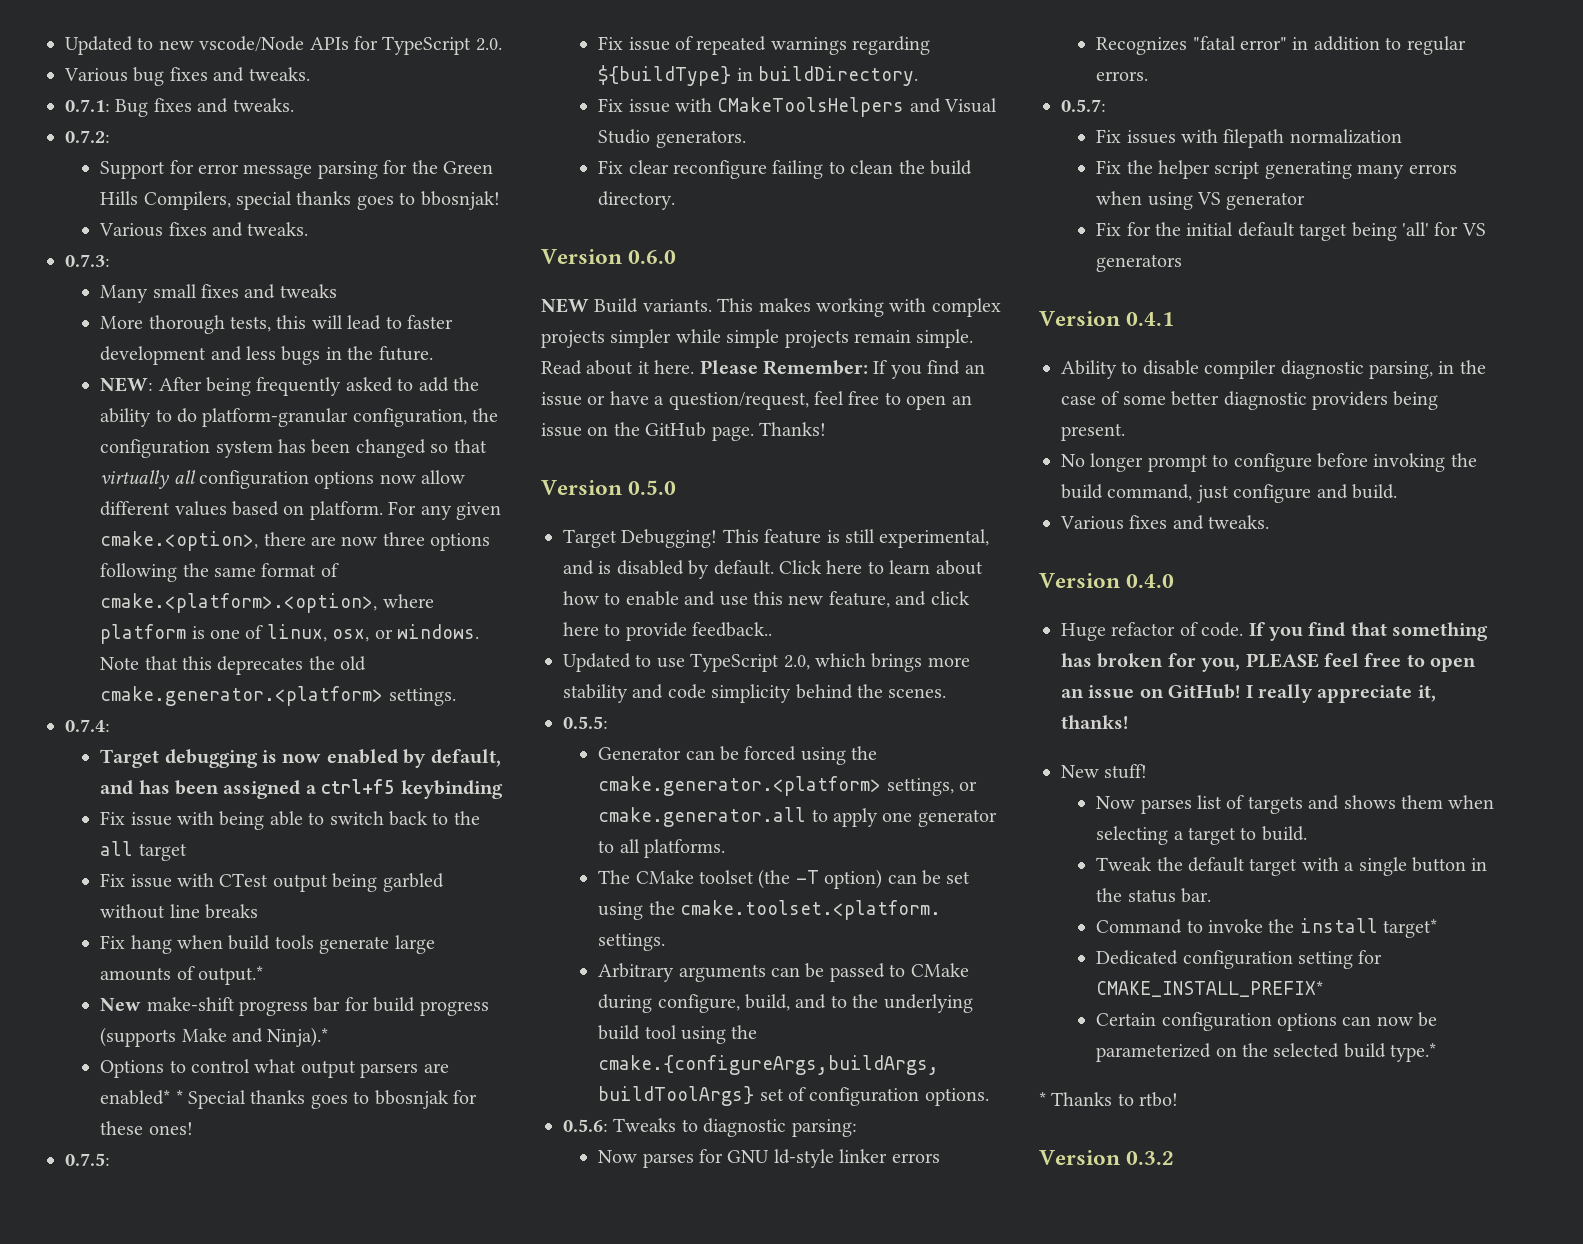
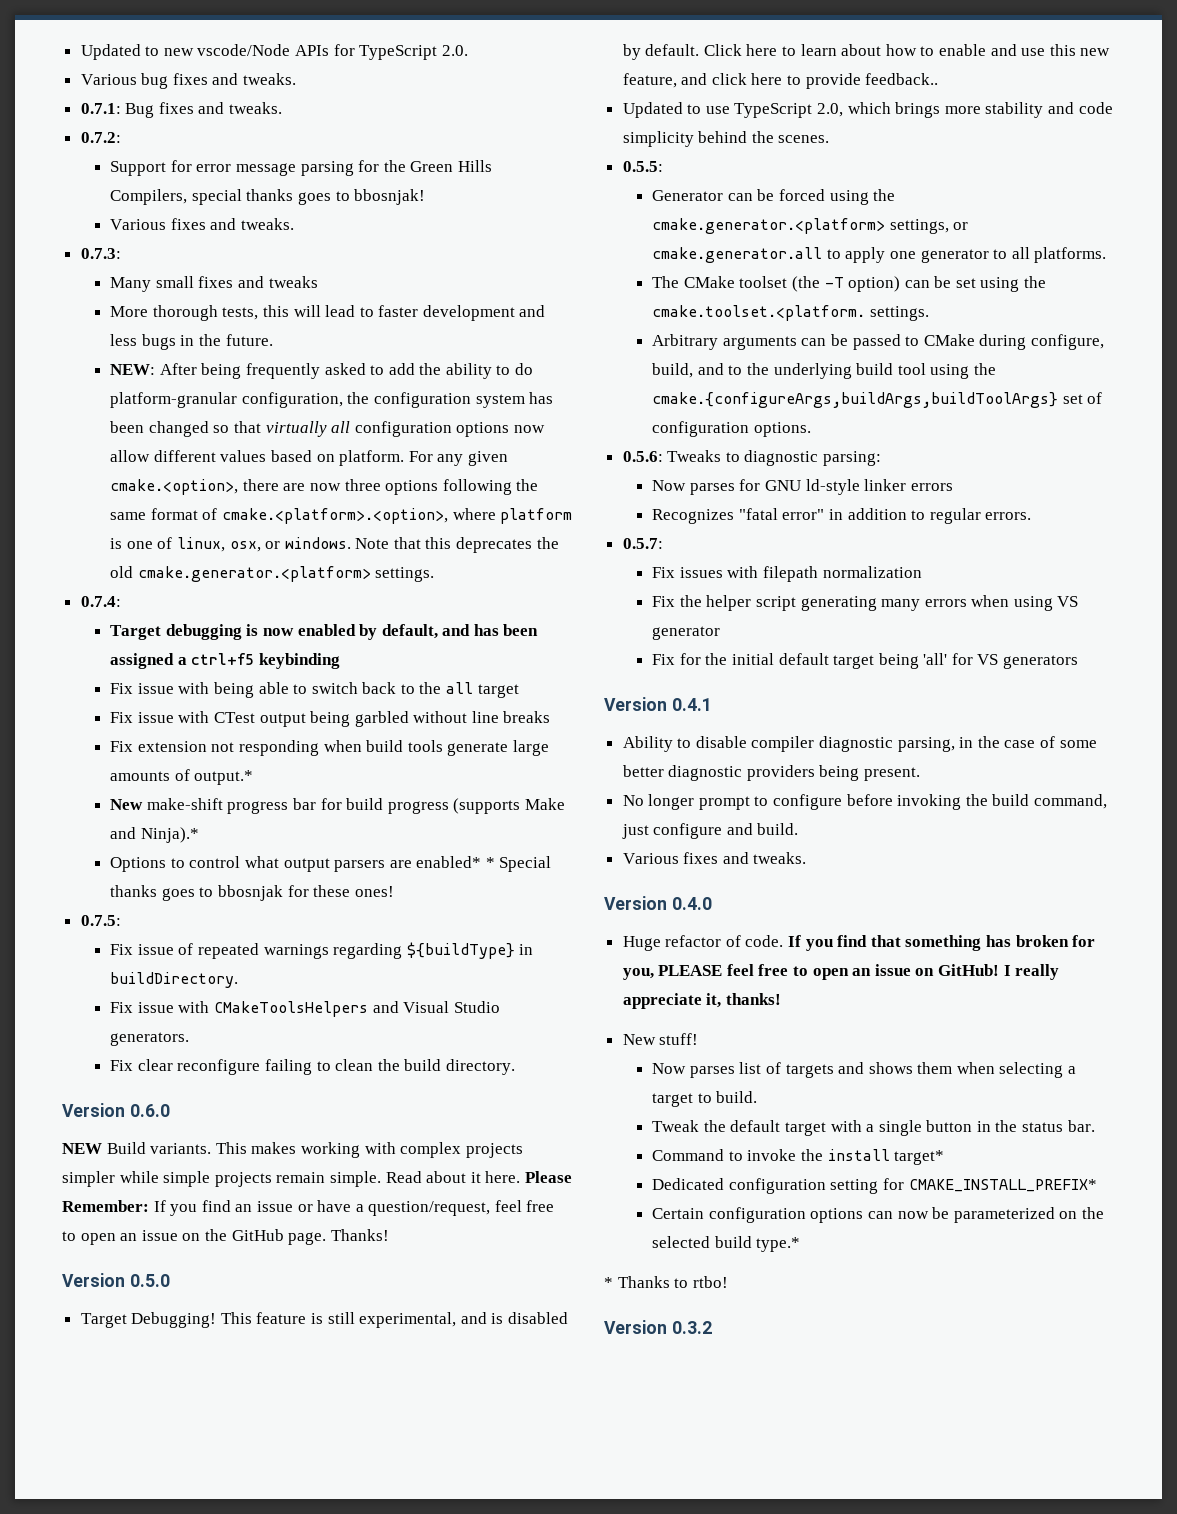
- Fix hang when build tools generate large amounts of output.*
+ Fix extension not responding when build tools generate large amounts of output.*

